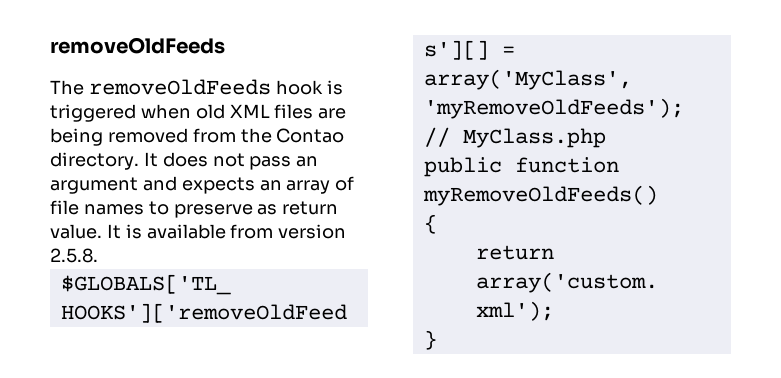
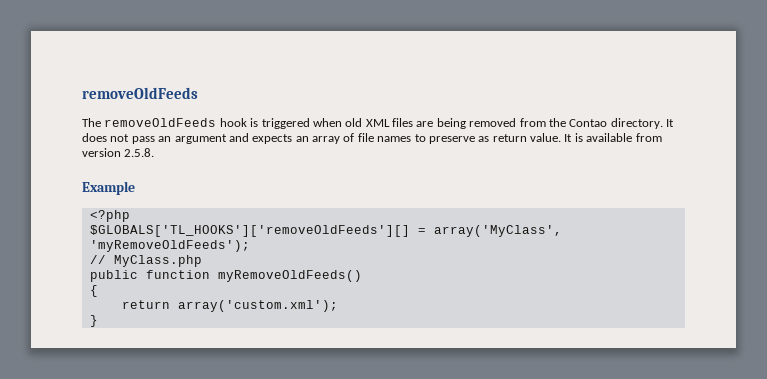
+ Example
+ <?php

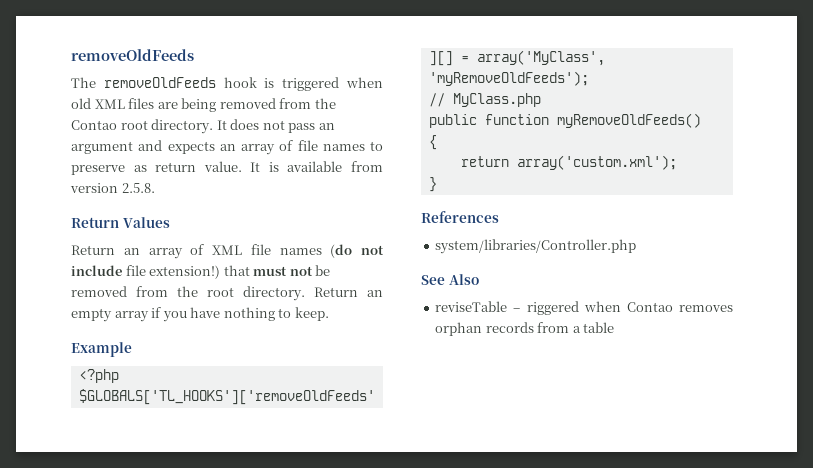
- The removeOldFeeds hook is triggered when old XML files are being removed from the Contao directory.
+ The removeOldFeeds hook is triggered when old XML files are being removed from the Contao root directory.
+ Return Values
+ Return an array of XML file names (do not include file extension!) that must not be removed from the root directory. Return an empty array if you have nothing to keep.
+ References
+ system/libraries/Controller.php
+ See Also
+ reviseTable – riggered when Contao removes orphan records from a table

